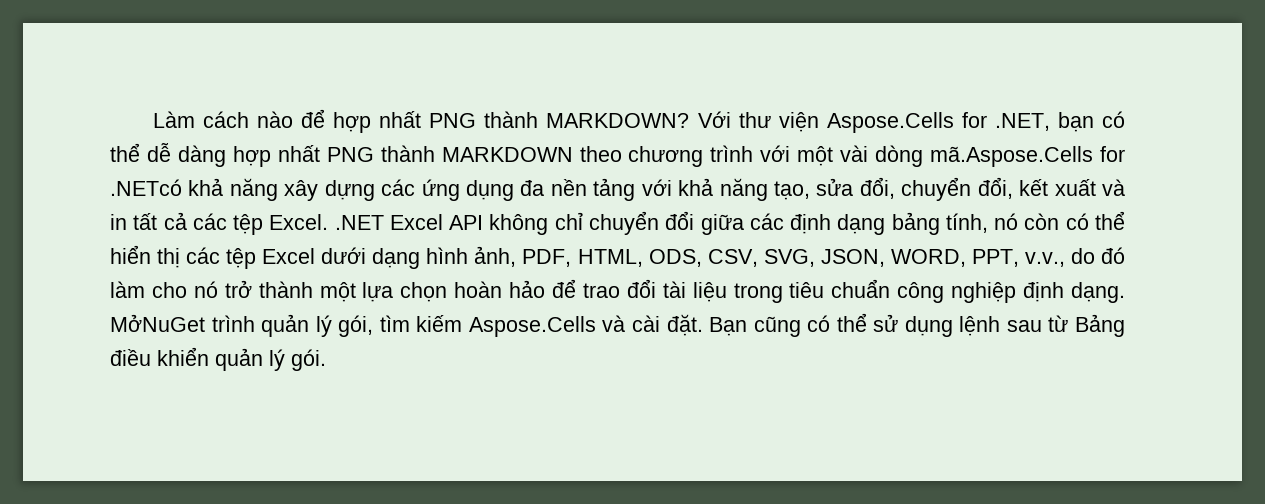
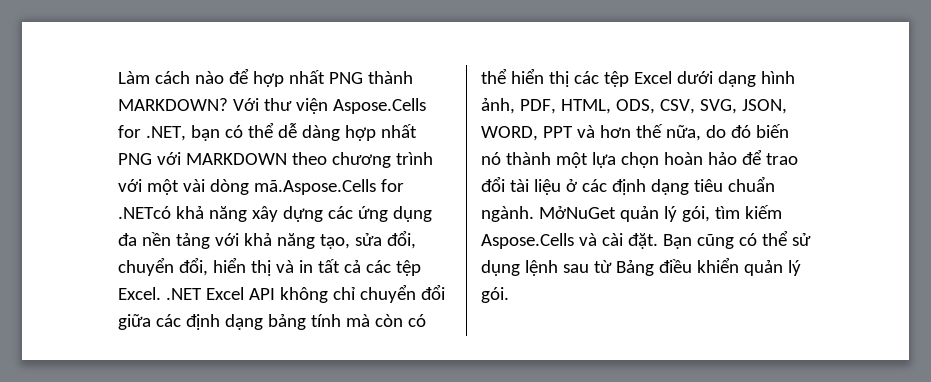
- Với thư viện Aspose.Cells for .NET, bạn có thể dễ dàng hợp nhất PNG thành MARKDOWN theo chương trình với một vài dòng mã.Aspose.Cells for .NETcó khả năng xây dựng các ứng dụng đa nền tảng với khả năng tạo, sửa đổi, chuyển đổi, kết xuất và in tất cả các tệp Excel. .NET Excel API không chỉ chuyển đổi giữa các định dạng bảng tính, nó còn có thể hiển thị các tệp Excel dưới dạng hình ảnh, PDF, HTML, ODS, CSV, SVG, JSON, WORD, PPT, v.v., do đó làm cho nó trở thành một lựa chọn hoàn hảo để trao đổi tài liệu trong tiêu chuẩn công nghiệp định dạng. MởNuGet trình quản lý gói, tìm kiếm Aspose.Cells và cài đặt.
+ Với thư viện Aspose.Cells for .NET, bạn có thể dễ dàng hợp nhất PNG với MARKDOWN theo chương trình với một vài dòng mã.Aspose.Cells for .NETcó khả năng xây dựng các ứng dụng đa nền tảng với khả năng tạo, sửa đổi, chuyển đổi, hiển thị và in tất cả các tệp Excel. .NET Excel API không chỉ chuyển đổi giữa các định dạng bảng tính mà còn có thể hiển thị các tệp Excel dưới dạng hình ảnh, PDF, HTML, ODS, CSV, SVG, JSON, WORD, PPT và hơn thế nữa, do đó biến nó thành một lựa chọn hoàn hảo để trao đổi tài liệu ở các định dạng tiêu chuẩn ngành. MởNuGet quản lý gói, tìm kiếm Aspose.Cells và cài đặt.

